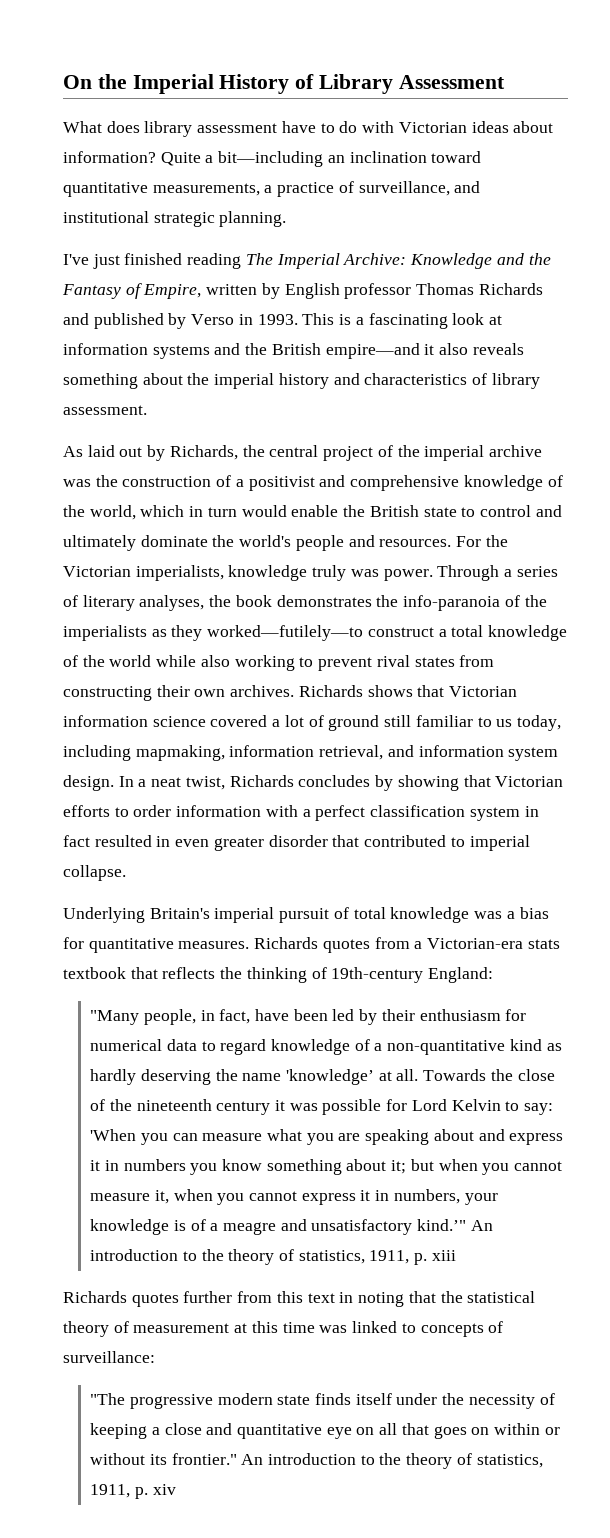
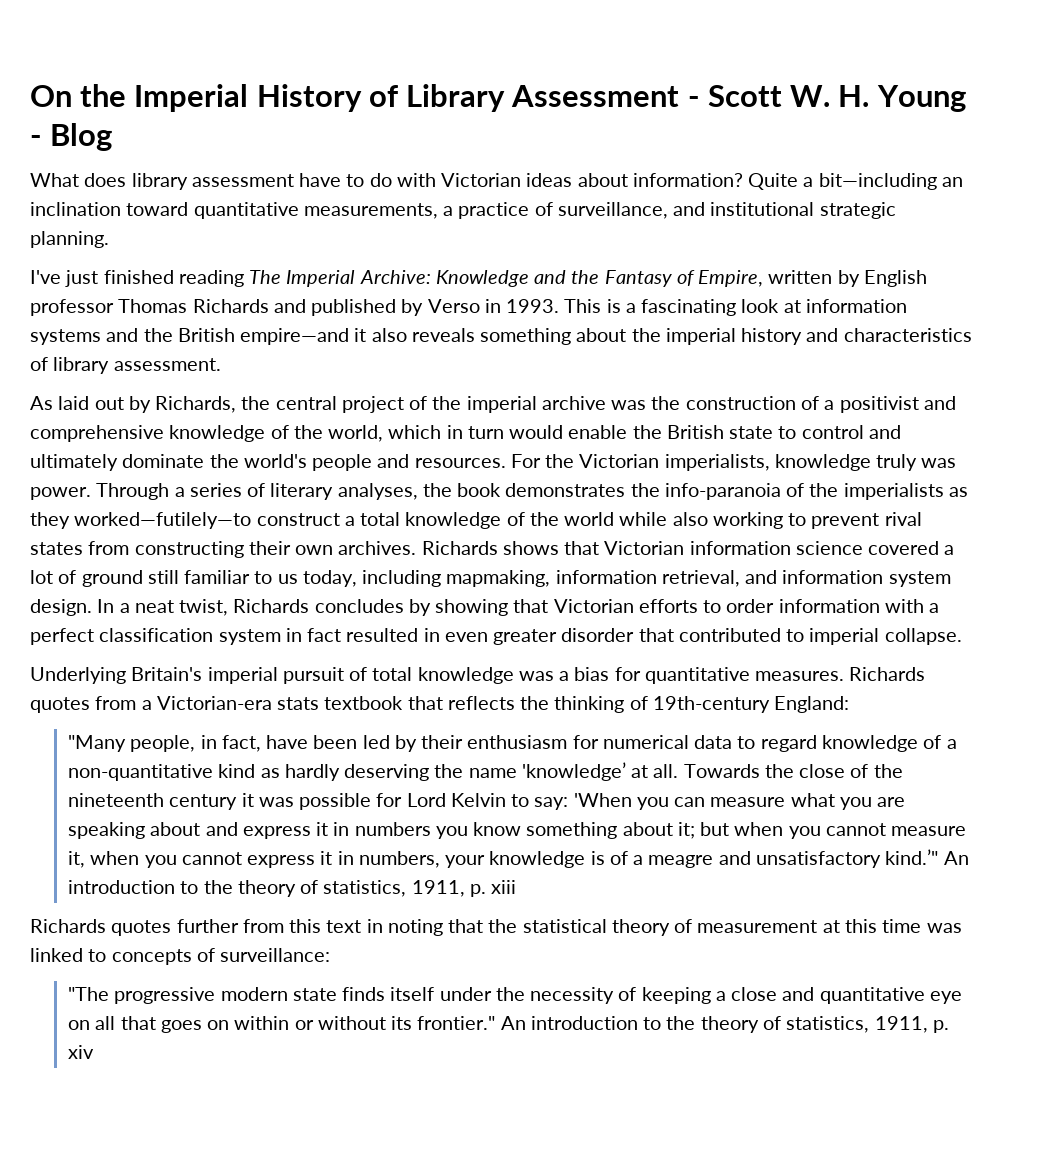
- On the Imperial History of Library Assessment
+ On the Imperial History of Library Assessment - Scott W. H. Young - Blog

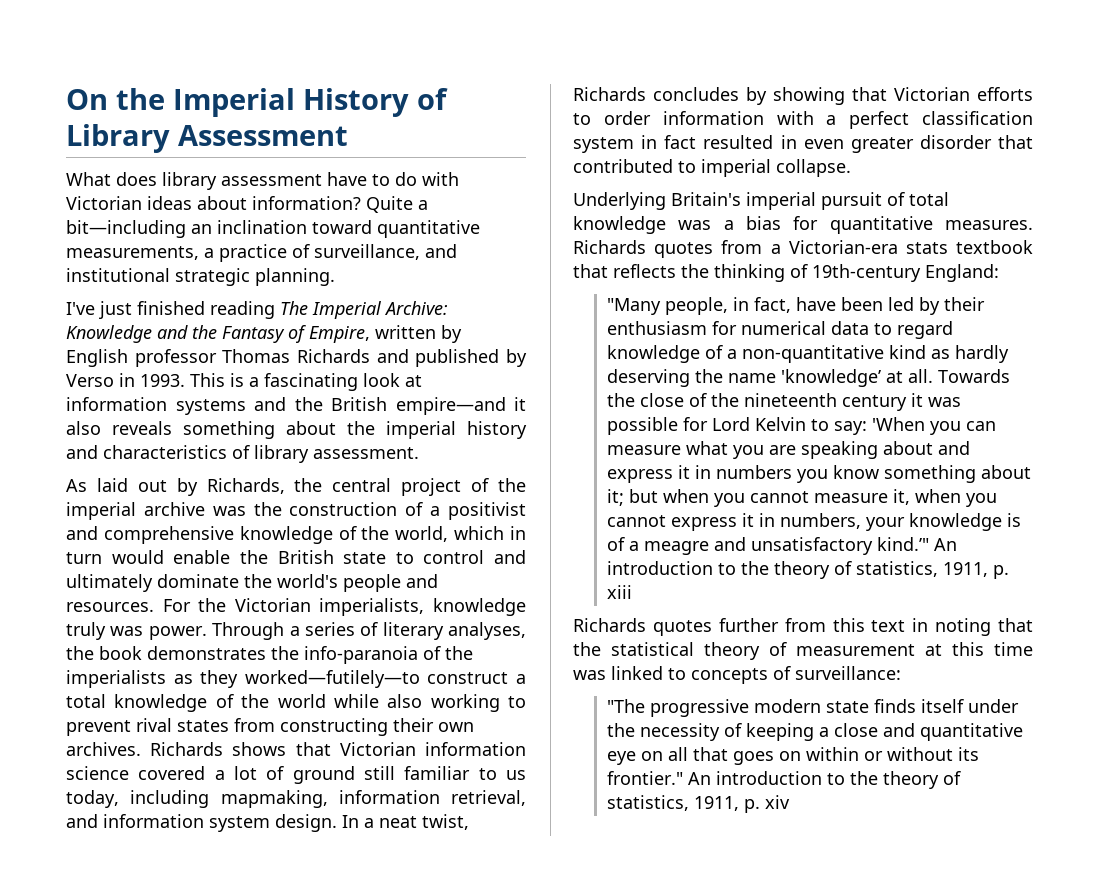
- On the Imperial History of Library Assessment - Scott W. H. Young - Blog
+ On the Imperial History of Library Assessment

